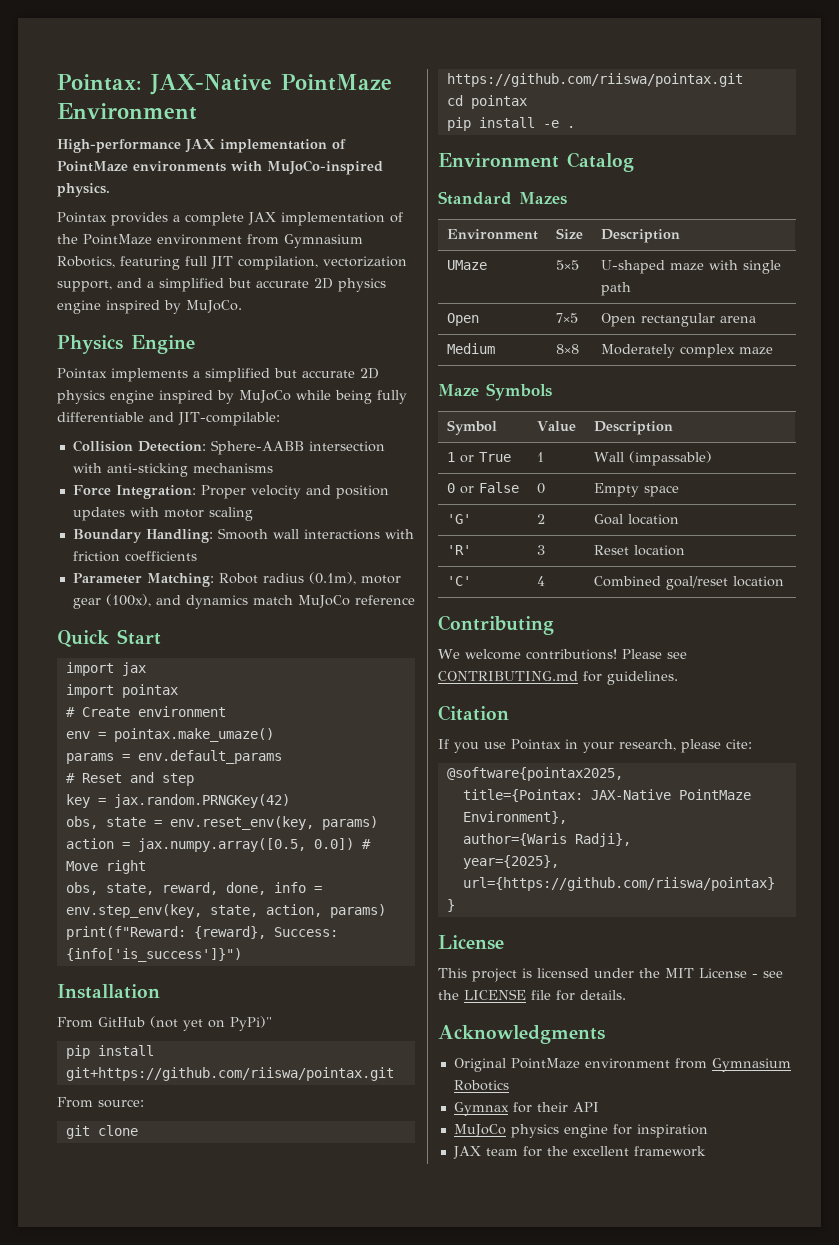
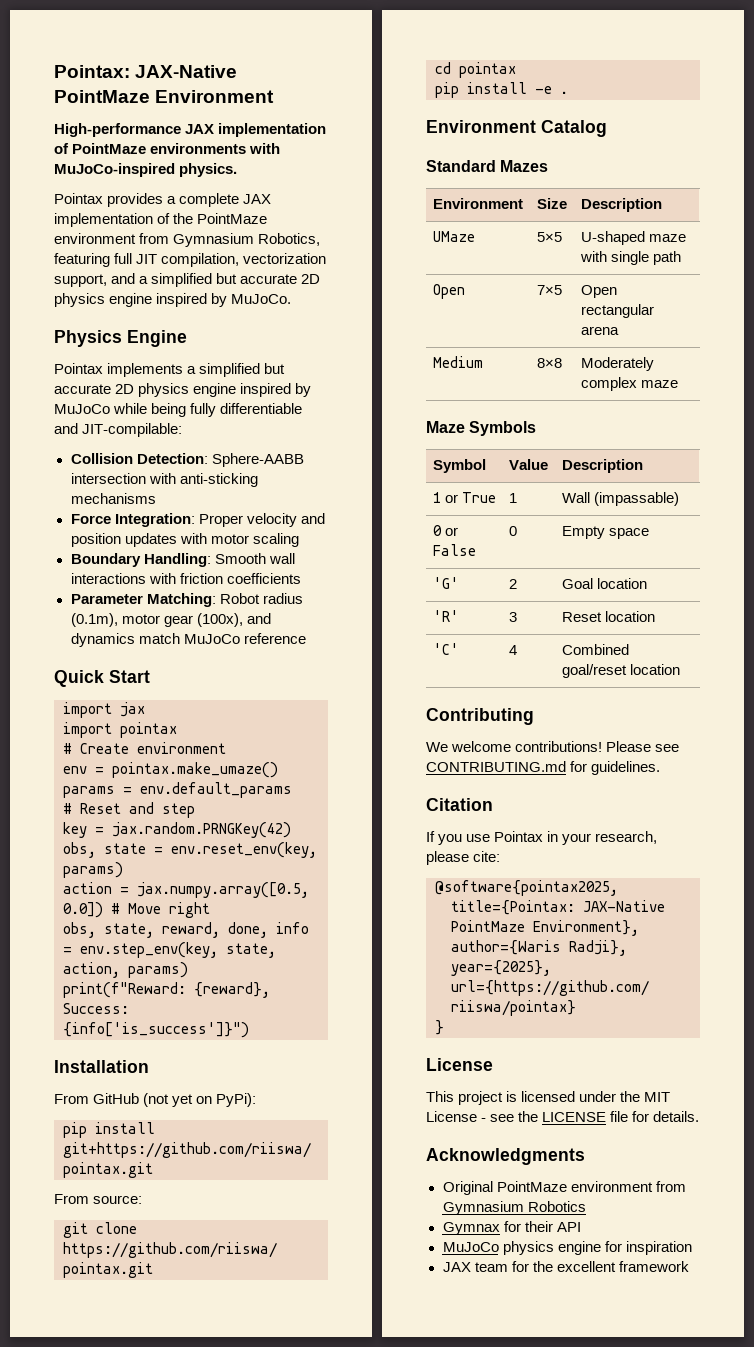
- From GitHub (not yet on PyPi)"
+ From GitHub (not yet on PyPi):

